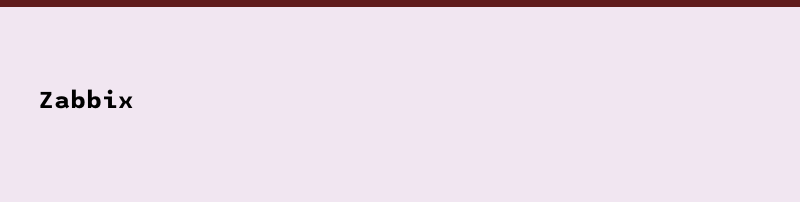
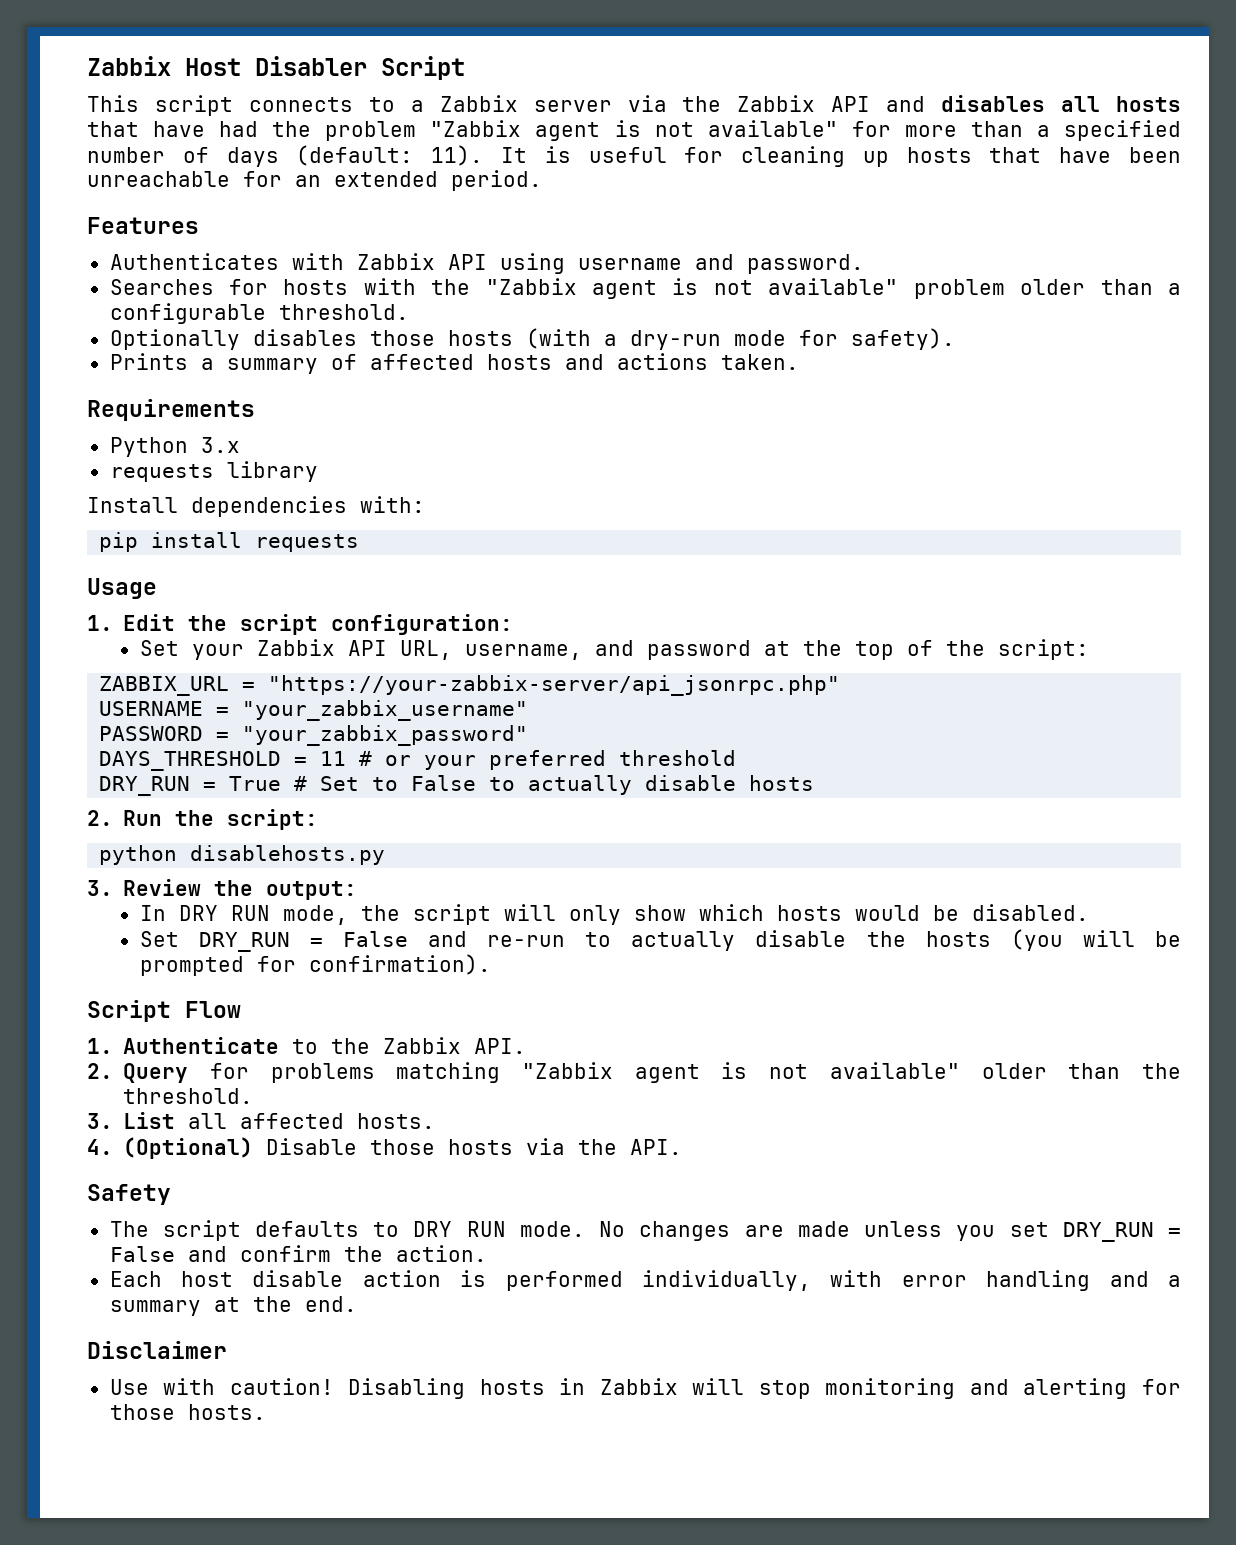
- Zabbix
+ Zabbix Host Disabler Script
+ This script connects to a Zabbix server via the Zabbix API and disables all hosts that have had the problem "Zabbix agent is not available" for more than a specified number of days (default: 11). It is useful for cleaning up hosts that have been unreachable for an extended period.
+ Features
+ Authenticates with Zabbix API using username and password.
+ Searches for hosts with the "Zabbix agent is not available" problem older than a configurable threshold.
+ Optionally disables those hosts (with a dry-run mode for safety).
+ Prints a summary of affected hosts and actions taken.
+ Requirements
+ Python 3.x
+ requests library
+ Install dependencies with:
+ pip install requests
+ Usage
+ 1. Edit the script configuration:
+ Set your Zabbix API URL, username, and password at the top of the script:
+ ZABBIX_URL = "https://your-zabbix-server/api_jsonrpc.php"
+ USERNAME = "your_zabbix_username"
+ PASSWORD = "your_zabbix_password"
+ DAYS_THRESHOLD = 11 # or your preferred threshold
+ DRY_RUN = True # Set to False to actually disable hosts
+ 2. Run the script:
+ python disablehosts.py
+ 3. Review the output:
+ In DRY RUN mode, the script will only show which hosts would be disabled.
+ Set DRY_RUN = False and re-run to actually disable the hosts (you will be prompted for confirmation).
+ Script Flow
+ 1. Authenticate to the Zabbix API.
+ 2. Query for problems matching "Zabbix agent is not available" older than the threshold.
+ 3. List all affected hosts.
+ 4. (Optional) Disable those hosts via the API.
+ Safety
+ The script defaults to DRY RUN mode. No changes are made unless you set DRY_RUN = False and confirm the action.
+ Each host disable action is performed individually, with error handling and a summary at the end.
+ Disclaimer
+ Use with caution! Disabling hosts in Zabbix will stop monitoring and alerting for those hosts.

